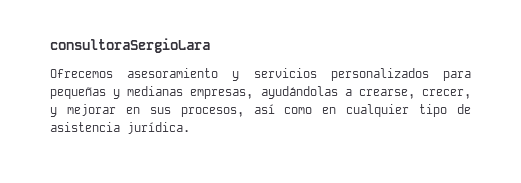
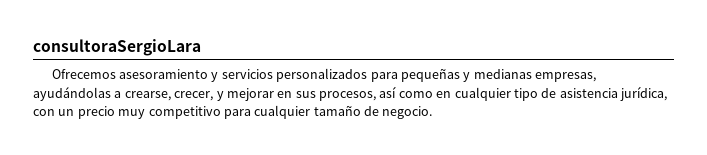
- Ofrecemos asesoramiento y servicios personalizados para pequeñas y medianas empresas, ayudándolas a crearse, crecer, y mejorar en sus procesos, así como en cualquier tipo de asistencia jurídica.
+ Ofrecemos asesoramiento y servicios personalizados para pequeñas y medianas empresas, ayudándolas a crearse, crecer, y mejorar en sus procesos, así como en cualquier tipo de asistencia jurídica, con un precio muy competitivo para cualquier tamaño de negocio.

